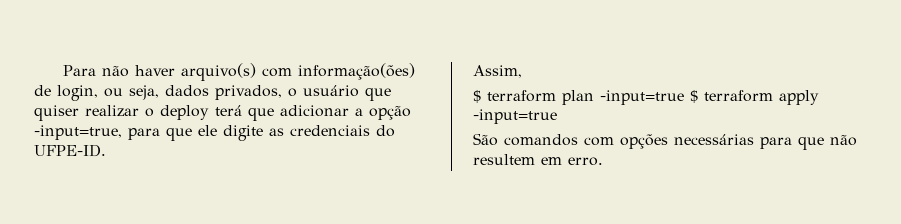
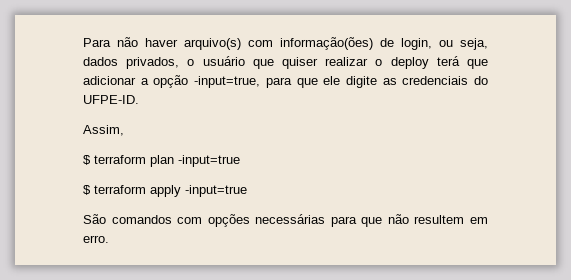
- $ terraform plan -input=true $ terraform apply -input=true
+ $ terraform plan -input=true
+ $ terraform apply -input=true

